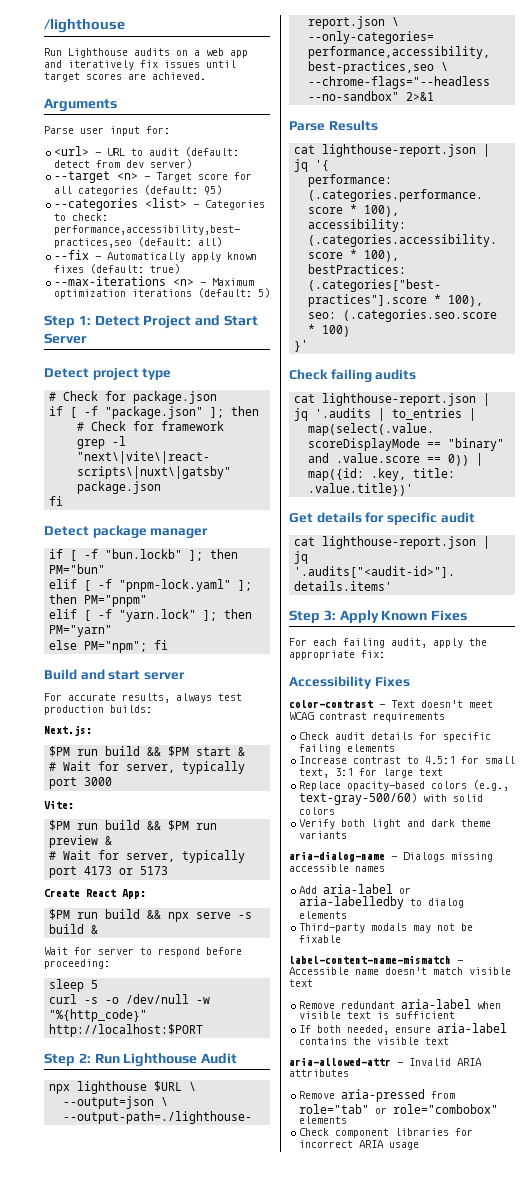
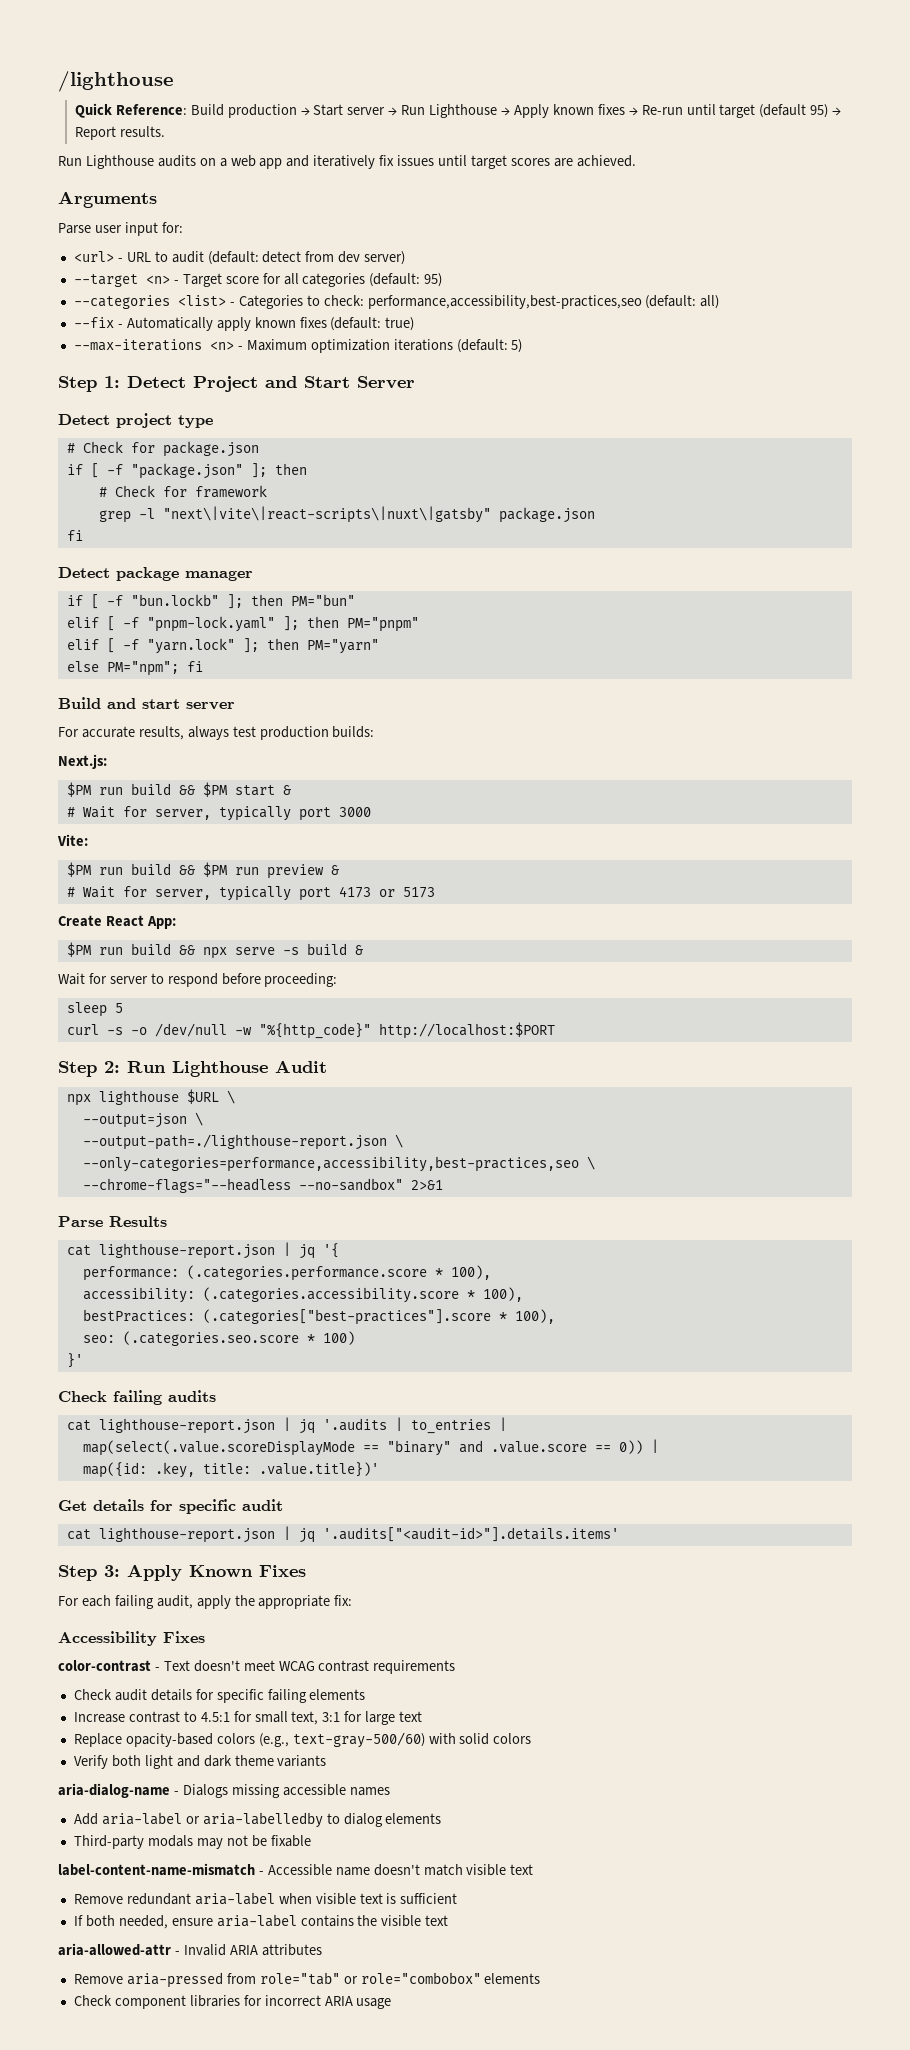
+ Quick Reference: Build production → Start server → Run Lighthouse → Apply known fixes → Re-run until target (default 95) → Report results.

